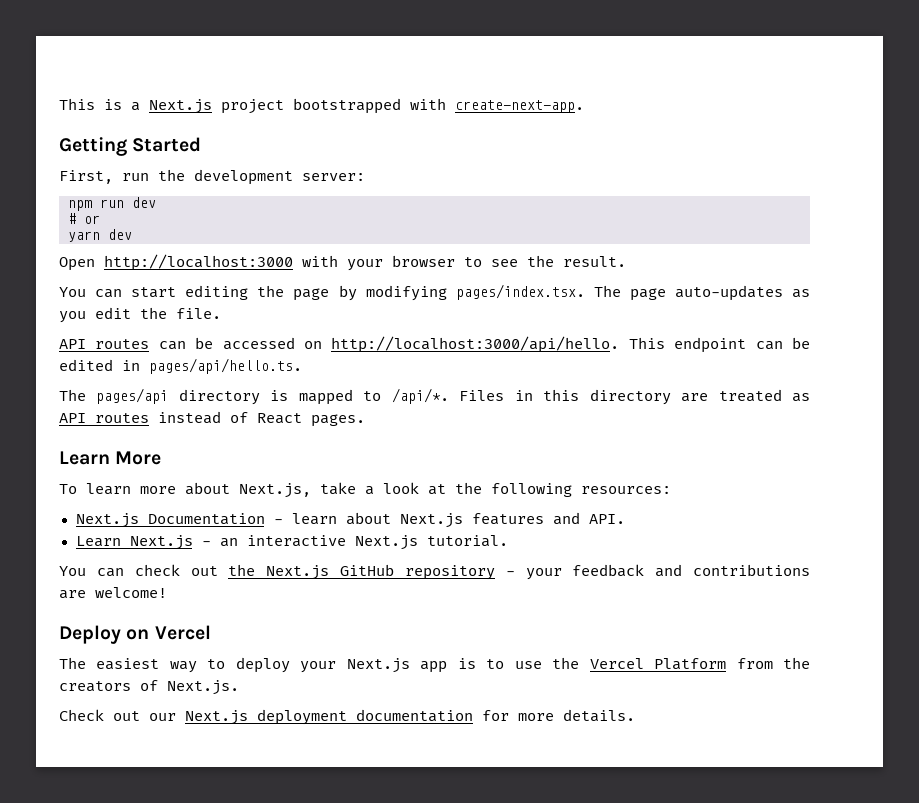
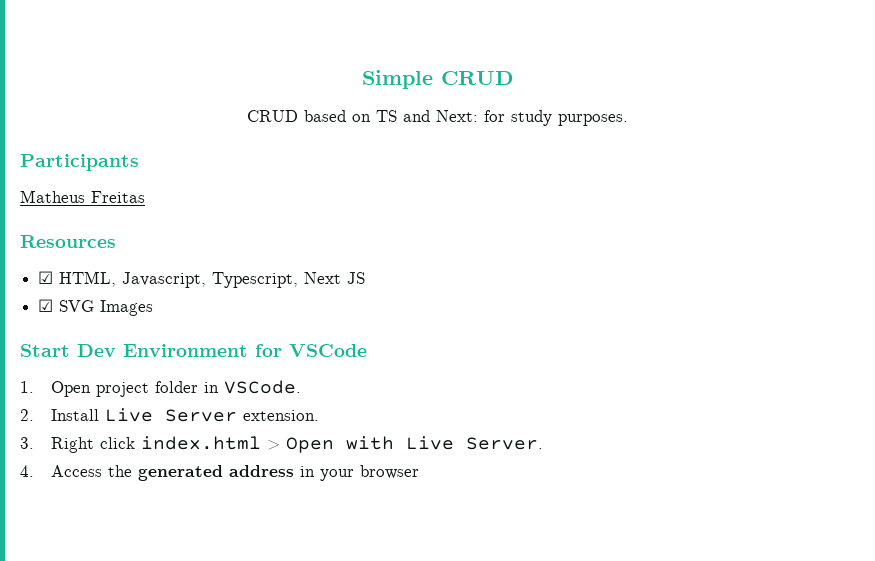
- This is a Next.js project bootstrapped with create-next-app.
- Getting Started
- First, run the development server:
- npm run dev
- # or
- yarn dev
- Open http://localhost:3000 with your browser to see the result.
- You can start editing the page by modifying pages/index.tsx. The page auto-updates as you edit the file.
- API routes can be accessed on http://localhost:3000/api/hello. This endpoint can be edited in pages/api/hello.ts.
- The pages/api directory is mapped to /api/*. Files in this directory are treated as API routes instead of React pages.
- Learn More
- To learn more about Next.js, take a look at the following resources:
- Next.js Documentation - learn about Next.js features and API.
- Learn Next.js - an interactive Next.js tutorial.
- You can check out the Next.js GitHub repository - your feedback and contributions are welcome!
- Deploy on Vercel
- The easiest way to deploy your Next.js app is to use the Vercel Platform from the creators of Next.js.
- Check out our Next.js deployment documentation for more details.
+ Simple CRUD
+ CRUD based on TS and Next: for study purposes.
+ Participants
+ Matheus Freitas
+ Resources
+ ☑ HTML, Javascript, Typescript, Next JS
+ ☑ SVG Images
+ Start Dev Environment for VSCode
+ 1. Open project folder in VSCode.
+ 2. Install Live Server extension.
+ 3. Right click index.html > Open with Live Server.
+ 4. Access the generated address in your browser

